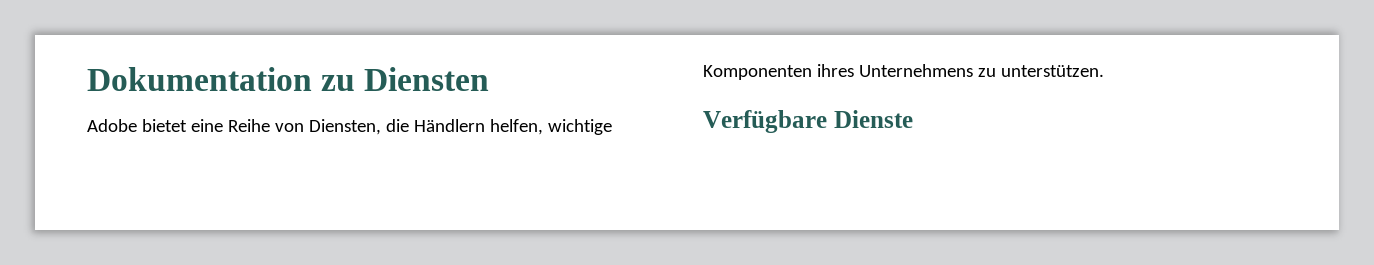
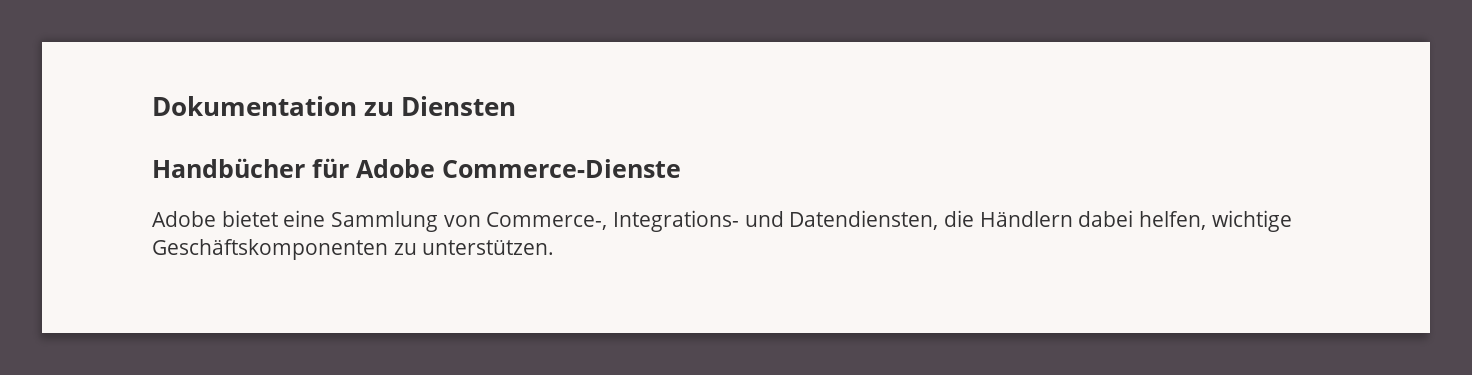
+ Handbücher für Adobe Commerce-Dienste
- Adobe bietet eine Reihe von Diensten, die Händlern helfen, wichtige Komponenten ihres Unternehmens zu unterstützen.
+ Adobe bietet eine Sammlung von Commerce-, Integrations- und Datendiensten, die Händlern dabei helfen, wichtige Geschäftskomponenten zu unterstützen.
- Verfügbare Dienste

